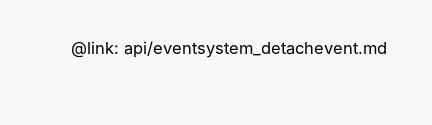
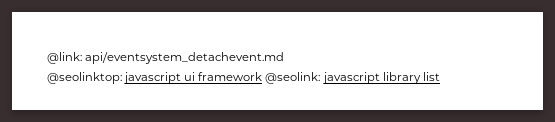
+ @seolinktop: javascript ui framework @seolink: javascript library list

